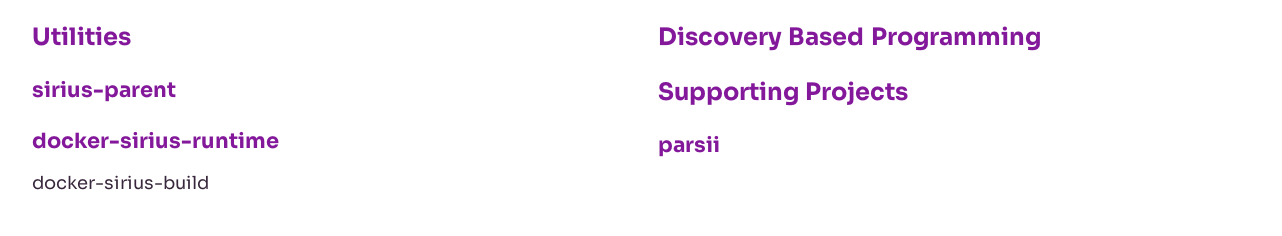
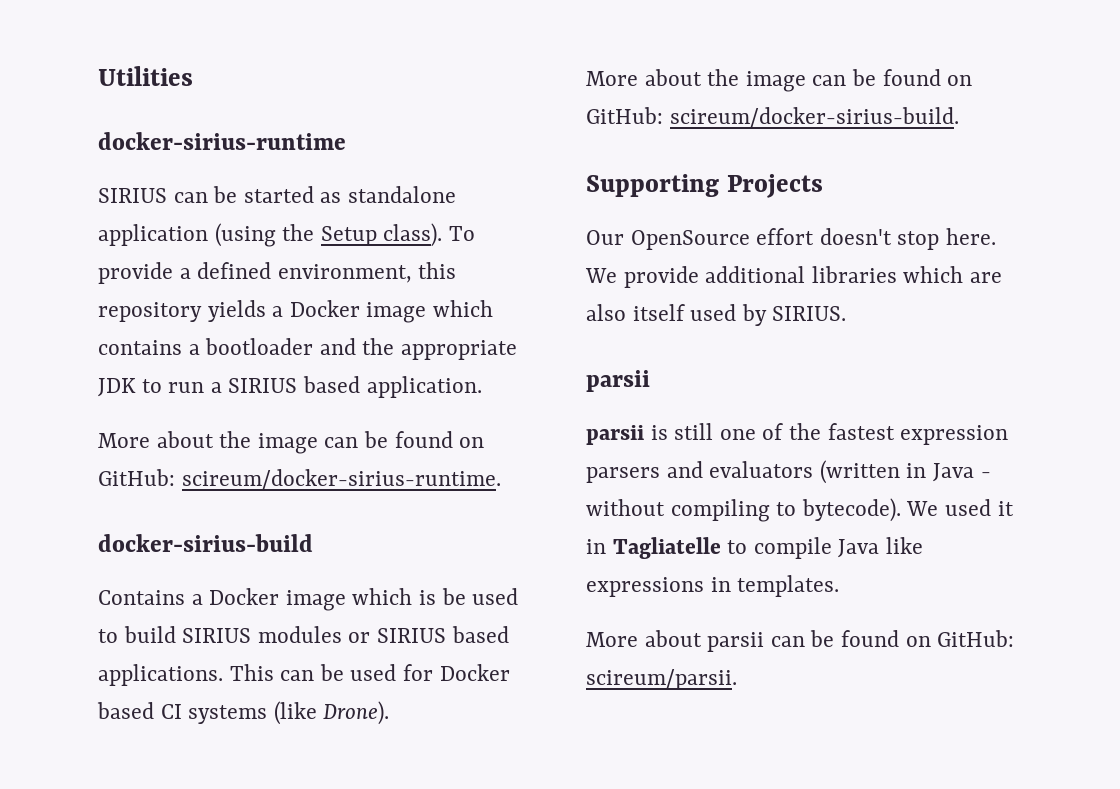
- sirius-parent
+ SIRIUS can be started as standalone application (using the Setup class). To provide a defined environment, this repository yields a Docker image which contains a bootloader and the appropriate JDK to run a SIRIUS based application.
+ More about the image can be found on GitHub: scireum/docker-sirius-runtime.
  docker-sirius-build
- Discovery Based Programming
+ Contains a Docker image which is be used to build SIRIUS modules or SIRIUS based applications. This can be used for Docker based CI systems (like Drone).
+ More about the image can be found on GitHub: scireum/docker-sirius-build.
  Supporting Projects
+ Our OpenSource effort doesn't stop here. We provide additional libraries which are also itself used by SIRIUS.
  parsii
+ parsii is still one of the fastest expression parsers and evaluators (written in Java - without compiling to bytecode). We used it in Tagliatelle to compile Java like expressions in templates.
+ More about parsii can be found on GitHub: scireum/parsii.

